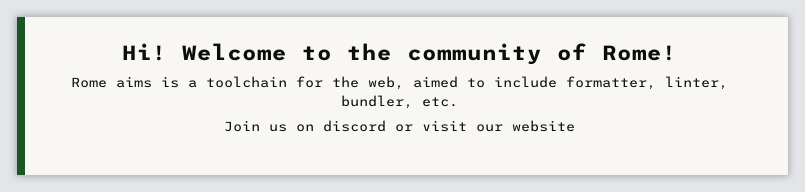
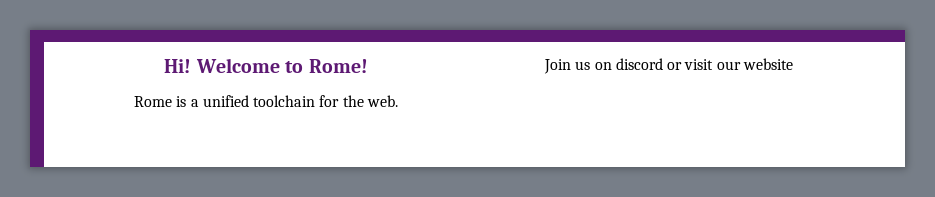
- Welcome to the community of Rome!
+ Welcome to Rome!
- Rome aims is a toolchain for the web, aimed to include formatter, linter, bundler, etc.
+ Rome is a unified toolchain for the web.

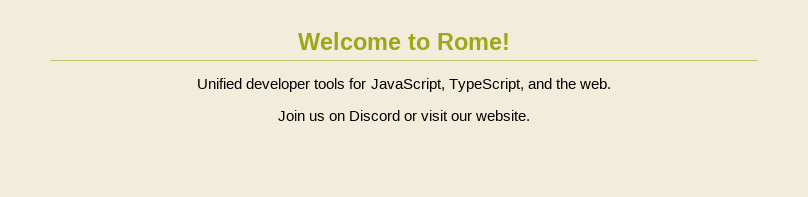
- Hi!
- Rome is a unified toolchain for the web.
+ Unified developer tools for JavaScript, TypeScript, and the web.
- Join us on discord or visit our website
+ Join us on Discord or visit our website.

